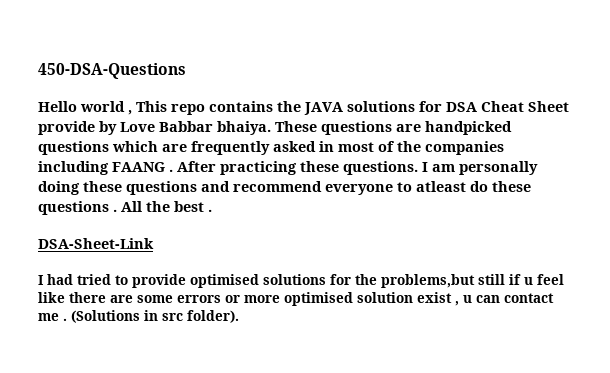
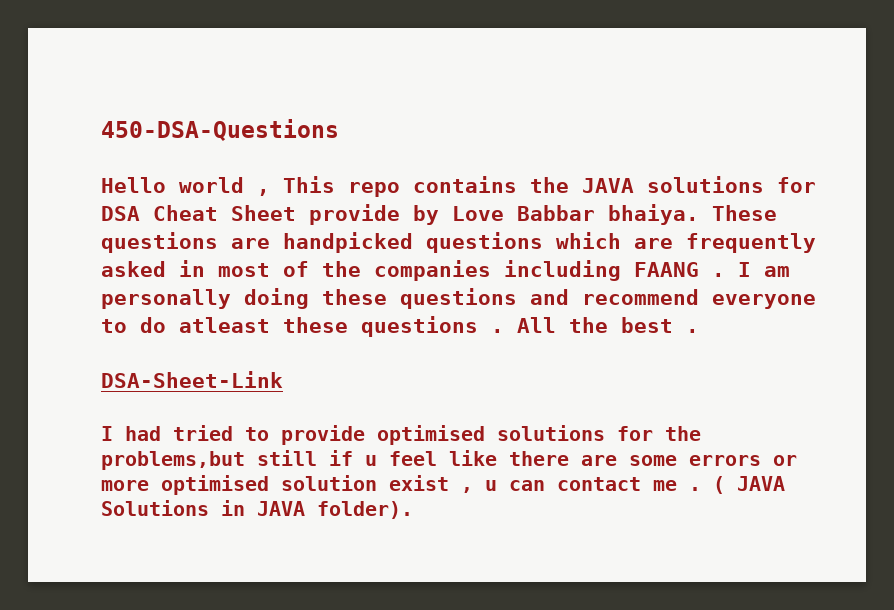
- After practicing these questions.
- I am personally doing these questions and recommend everyone to atleast do these questions .
+ I am personally doing these questions and recommend everyone to do atleast these questions .
- (Solutions in src folder).
+ ( JAVA Solutions in JAVA folder).

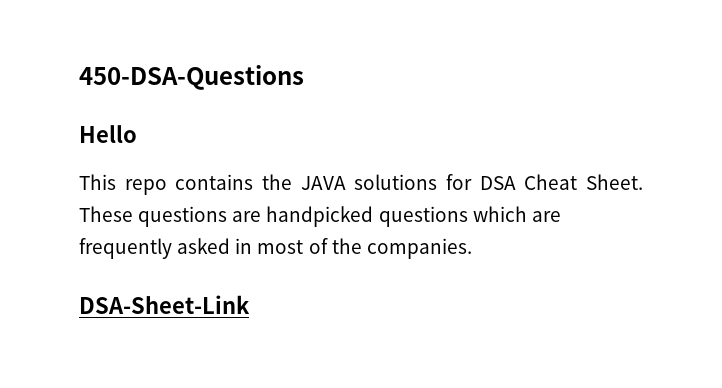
- Hello world , This repo contains the JAVA solutions for DSA Cheat Sheet provide by Love Babbar bhaiya.
+ Hello
+ This repo contains the JAVA solutions for DSA Cheat Sheet.
- These questions are handpicked questions which are frequently asked in most of the companies including FAANG . I am personally doing these questions and recommend everyone to do atleast these questions . All the best .
+ These questions are handpicked questions which are frequently asked in most of the companies.
  DSA-Sheet-Link
- I had tried to provide optimised solutions for the problems,but still if u feel like there are some errors or more optimised solution exist , u can contact me . ( JAVA Solutions in JAVA folder).

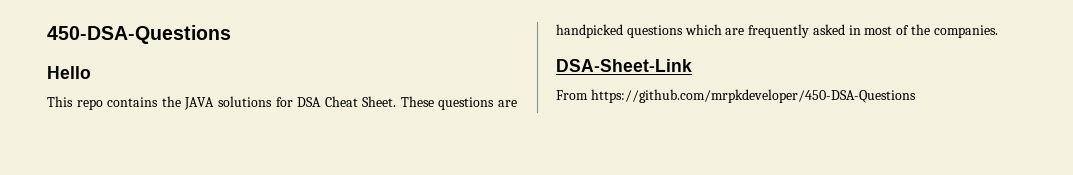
+ From https://github.com/mrpkdeveloper/450-DSA-Questions

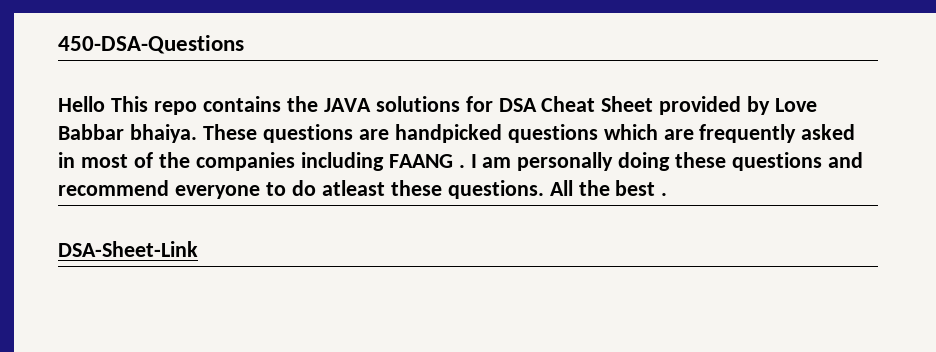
- Hello
- This repo contains the JAVA solutions for DSA Cheat Sheet.
+ Hello This repo contains the JAVA solutions for DSA Cheat Sheet provided by Love Babbar bhaiya.
- These questions are handpicked questions which are frequently asked in most of the companies.
+ These questions are handpicked questions which are frequently asked in most of the companies including FAANG . I am personally doing these questions and recommend everyone to do atleast these questions. All the best .
- From https://github.com/mrpkdeveloper/450-DSA-Questions

